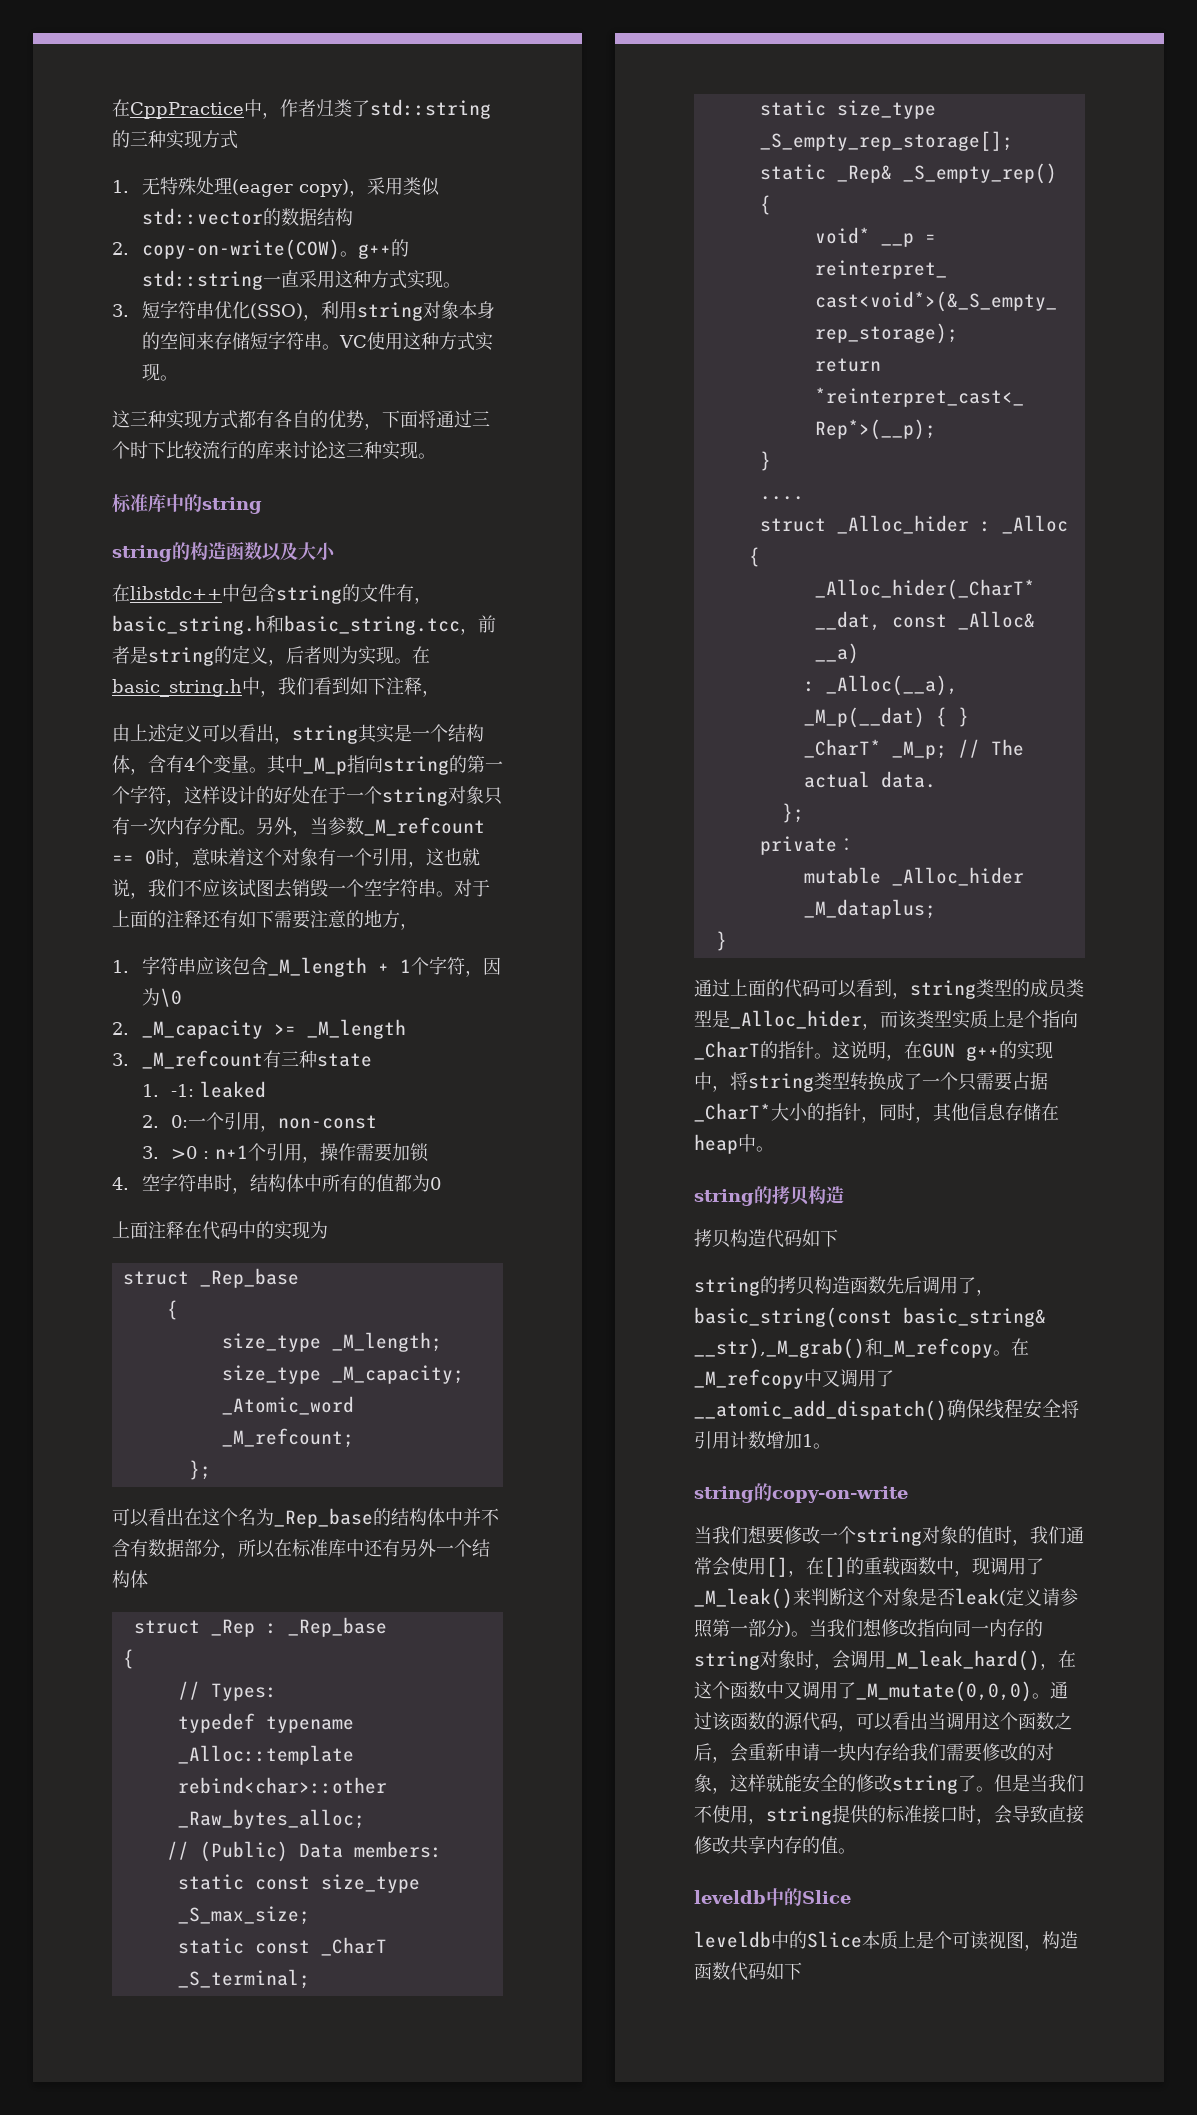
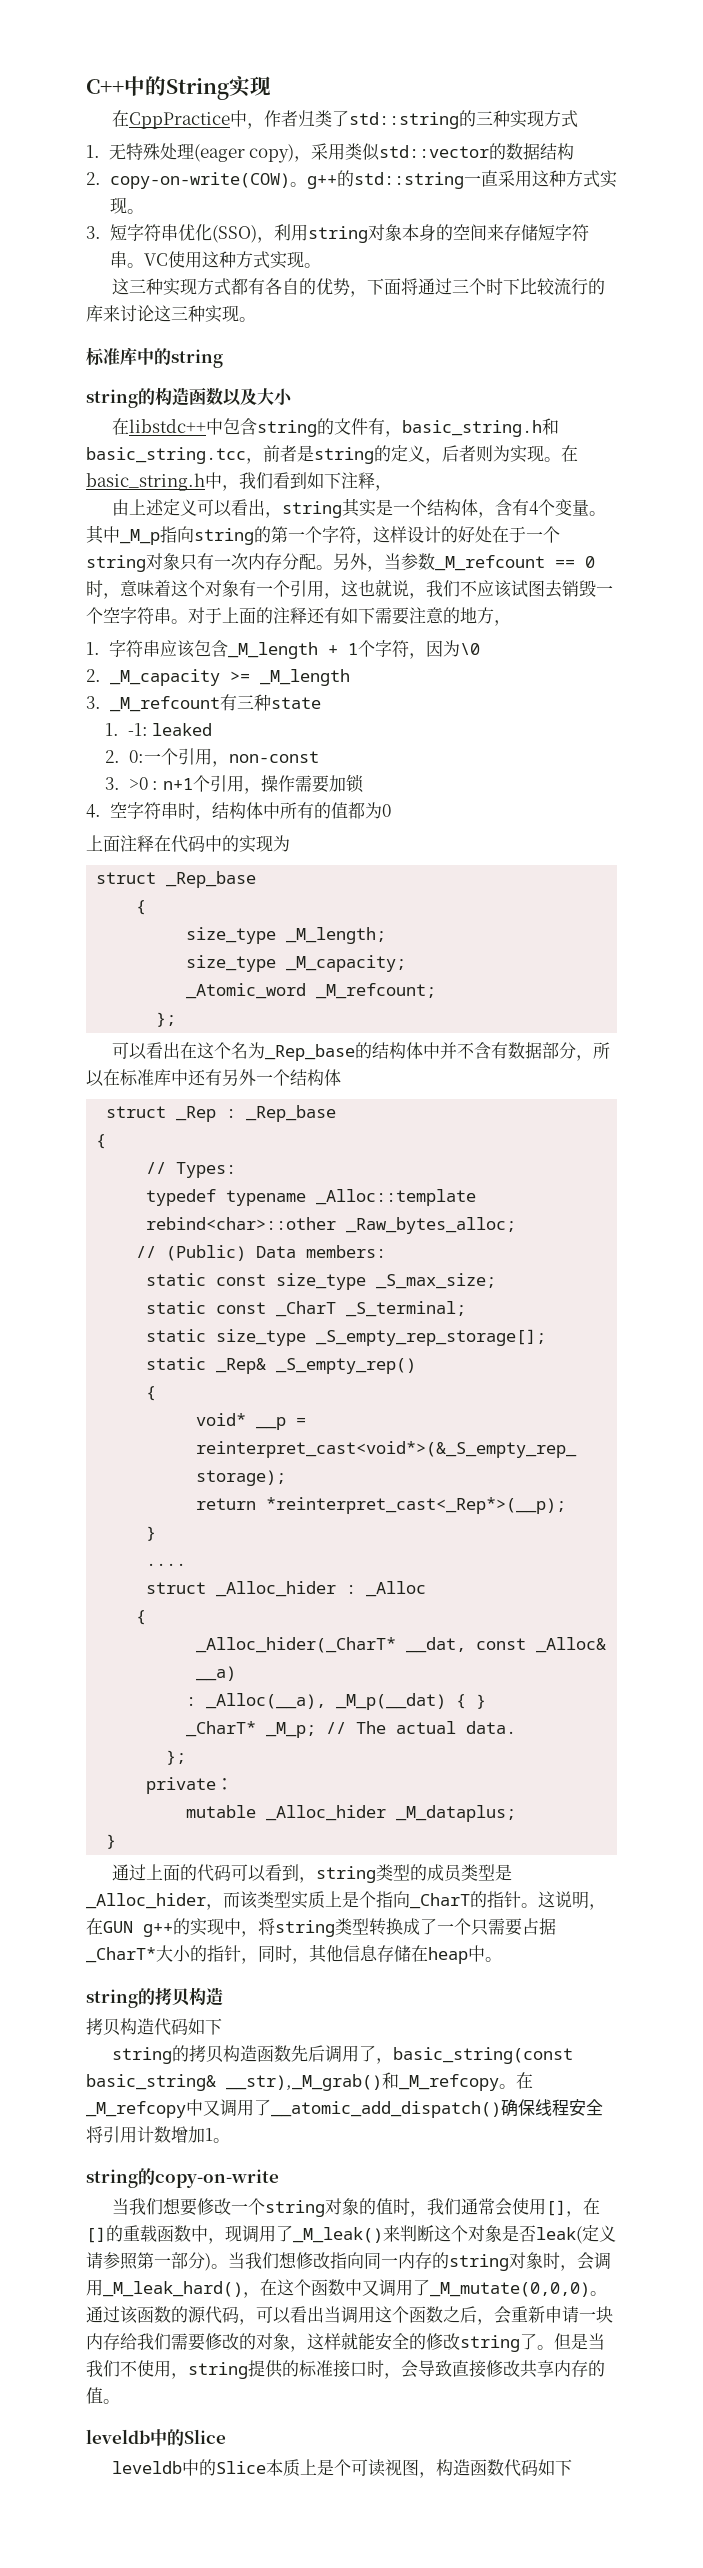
+ C++中的String实现

